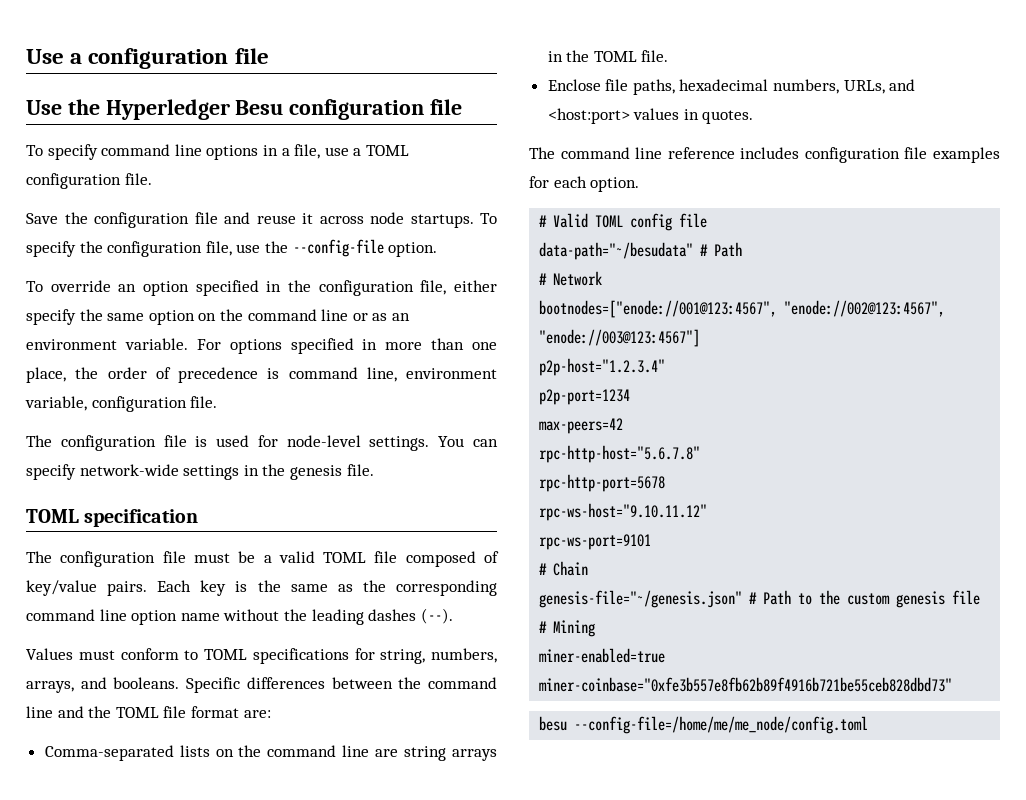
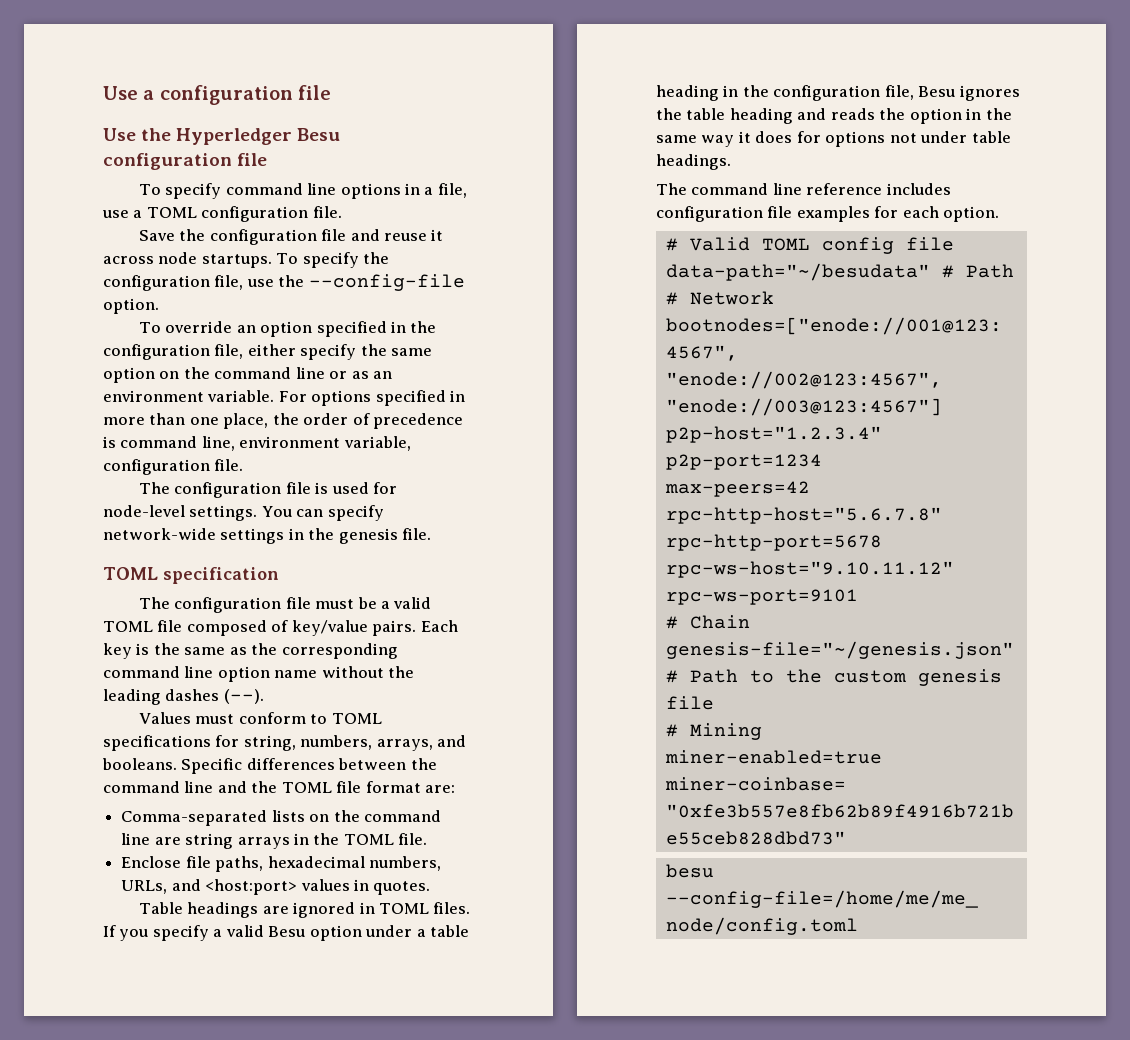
+ Table headings are ignored in TOML files. If you specify a valid Besu option under a table heading in the configuration file, Besu ignores the table heading and reads the option in the same way it does for options not under table headings.

